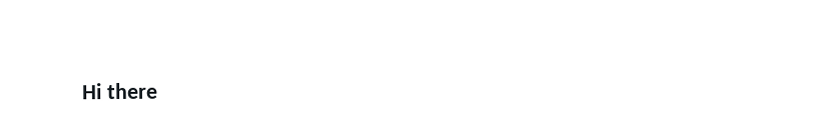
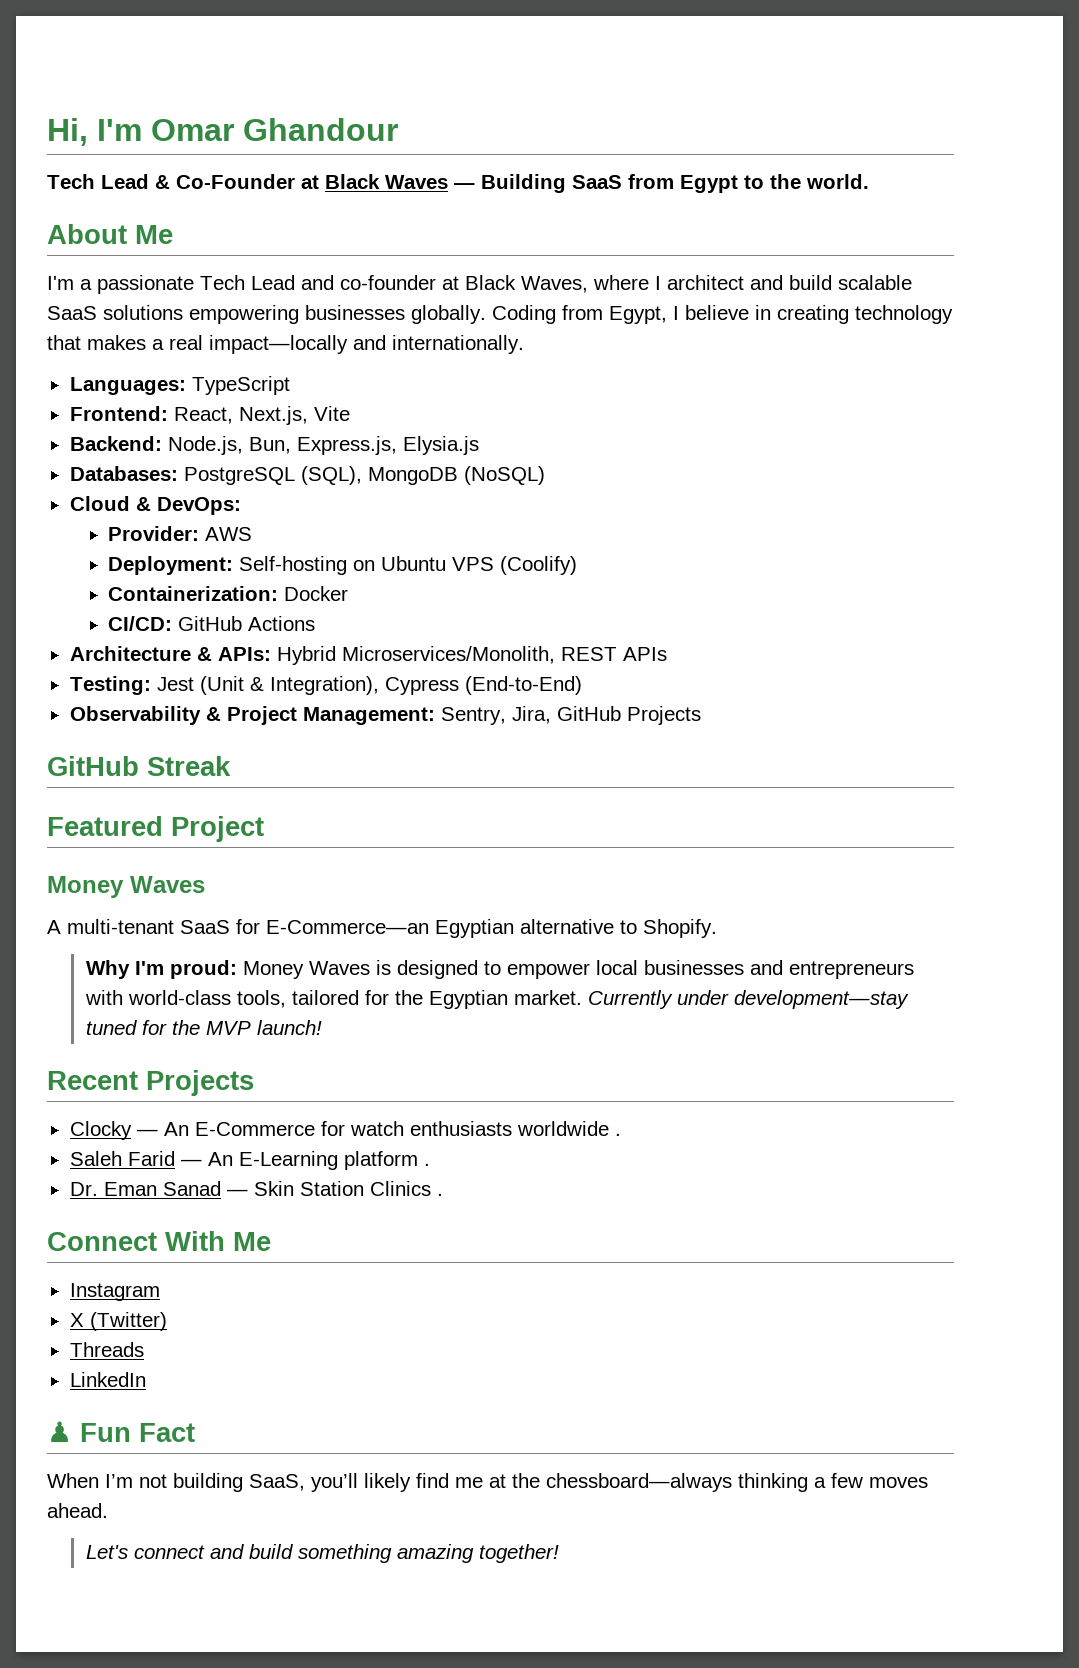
- Hi there
+ Hi, I'm Omar Ghandour
+ Tech Lead & Co-Founder at Black Waves — Building SaaS from Egypt to the world.
+ About Me
+ I'm a passionate Tech Lead and co-founder at Black Waves, where I architect and build scalable SaaS solutions empowering businesses globally. Coding from Egypt, I believe in creating technology that makes a real impact—locally and internationally.
+ Languages: TypeScript
+ Frontend: React, Next.js, Vite
+ Backend: Node.js, Bun, Express.js, Elysia.js
+ Databases: PostgreSQL (SQL), MongoDB (NoSQL)
+ Cloud & DevOps:
+ Provider: AWS
+ Deployment: Self-hosting on Ubuntu VPS (Coolify)
+ Containerization: Docker
+ CI/CD: GitHub Actions
+ Architecture & APIs: Hybrid Microservices/Monolith, REST APIs
+ Testing: Jest (Unit & Integration), Cypress (End-to-End)
+ Observability & Project Management: Sentry, Jira, GitHub Projects
+ GitHub Streak
+ Featured Project
+ Money Waves
+ A multi-tenant SaaS for E-Commerce—an Egyptian alternative to Shopify.
+ Why I'm proud: Money Waves is designed to empower local businesses and entrepreneurs with world-class tools, tailored for the Egyptian market. Currently under development—stay tuned for the MVP launch!
+ Recent Projects
+ Clocky — An E-Commerce for watch enthusiasts worldwide .
+ Saleh Farid — An E-Learning platform .
+ Dr. Eman Sanad — Skin Station Clinics .
+ Connect With Me
+ Instagram
+ X (Twitter)
+ Threads
+ LinkedIn
+ ♟ Fun Fact
+ When I’m not building SaaS, you’ll likely find me at the chessboard—always thinking a few moves ahead.
+ Let's connect and build something amazing together!

